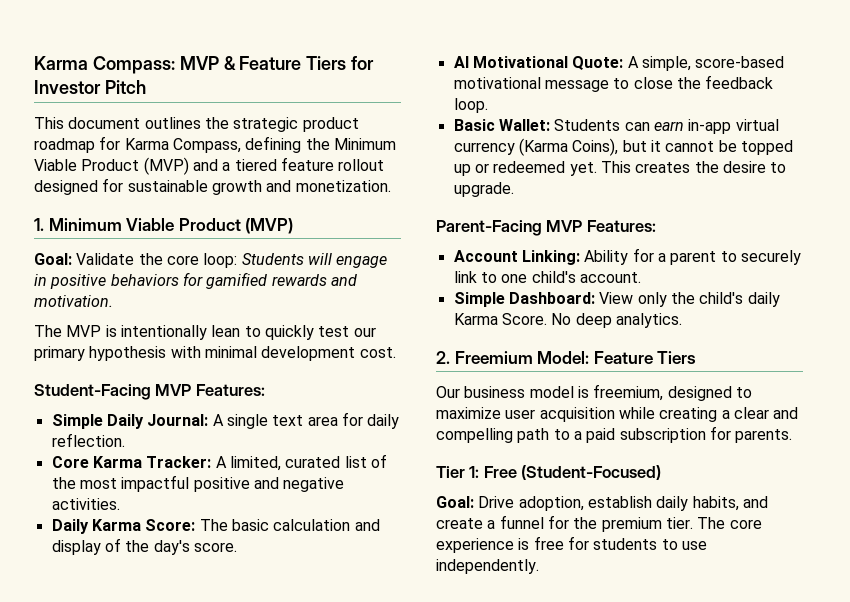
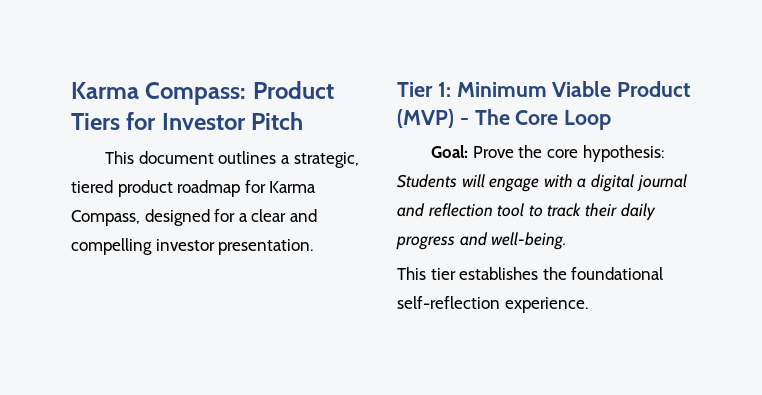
- Karma Compass: MVP & Feature Tiers for Investor Pitch
+ Karma Compass: Product Tiers for Investor Pitch
- This document outlines the strategic product roadmap for Karma Compass, defining the Minimum Viable Product (MVP) and a tiered feature rollout designed for sustainable growth and monetization.
- 1. Minimum Viable Product (MVP)
- Goal: Validate the core loop: Students will engage in positive behaviors for gamified rewards and motivation.
- The MVP is intentionally lean to quickly test our primary hypothesis with minimal development cost.
- Student-Facing MVP Features:
- Simple Daily Journal: A single text area for daily reflection.
- Core Karma Tracker: A limited, curated list of the most impactful positive and negative activities.
- Daily Karma Score: The basic calculation and display of the day's score.
- AI Motivational Quote: A simple, score-based motivational message to close the feedback loop.
- Basic Wallet: Students can earn in-app virtual currency (Karma Coins), but it cannot be topped up or redeemed yet. This creates the desire to upgrade.
- Parent-Facing MVP Features:
- Account Linking: Ability for a parent to securely link to one child's account.
- Simple Dashboard: View only the child's daily Karma Score. No deep analytics.
- 2. Freemium Model: Feature Tiers
- Our business model is freemium, designed to maximize user acquisition while creating a clear and compelling path to a paid subscription for parents.
- Tier 1: Free (Student-Focused)
- Goal: Drive adoption, establish daily habits, and create a funnel for the premium tier. The core experience is free for students to use independently.
+ This document outlines a strategic, tiered product roadmap for Karma Compass, designed for a clear and compelling investor presentation.
+ Tier 1: Minimum Viable Product (MVP) - The Core Loop
+ Goal: Prove the core hypothesis: Students will engage with a digital journal and reflection tool to track their daily progress and well-being.
+ This tier establishes the foundational self-reflection experience.

